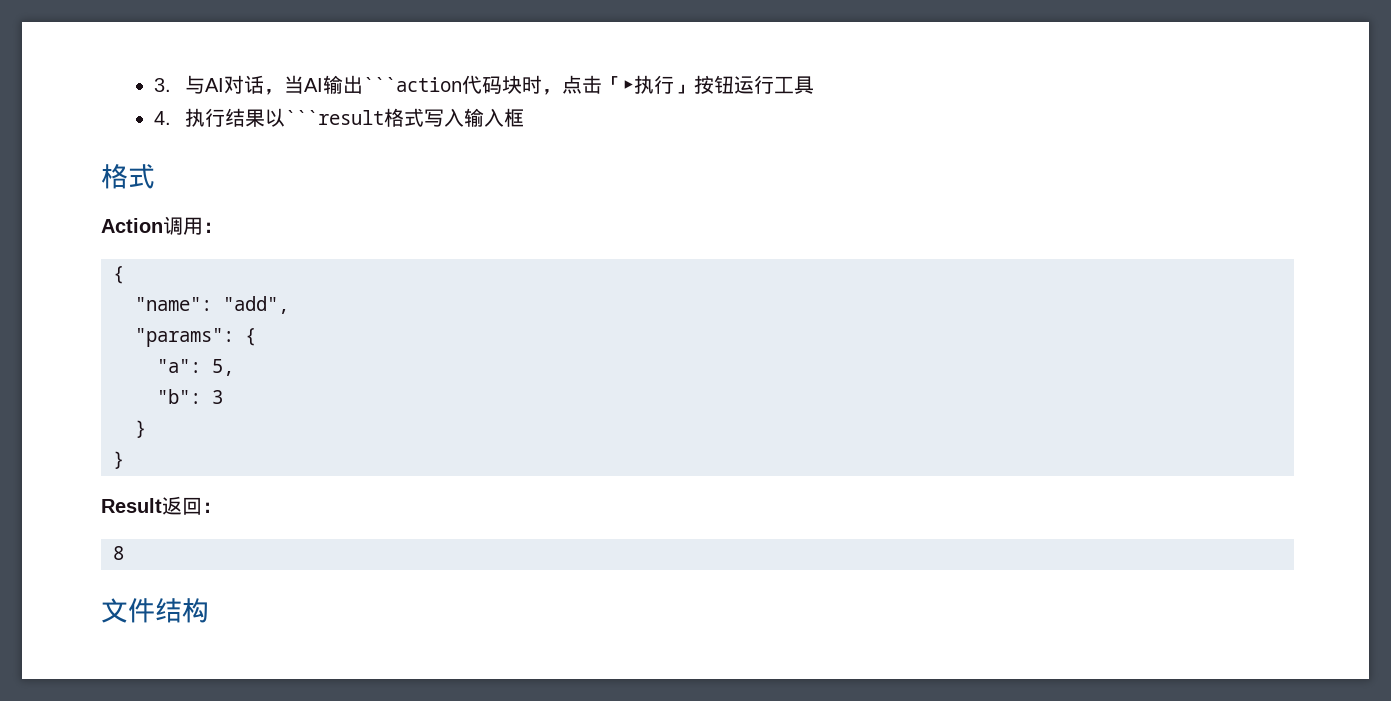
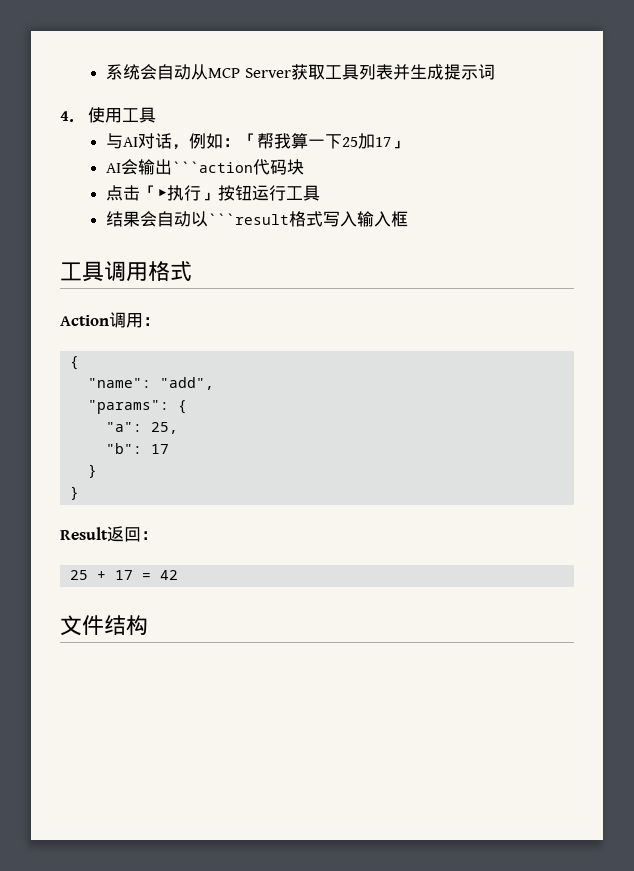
- 3.与AI对话，当AI输出```action代码块时，点击「▶执行」按钮运行工具
+ 系统会自动从MCP Server获取工具列表并生成提示词
+ 4.使用工具
+ 与AI对话，例如：「帮我算一下25加17」
+ AI会输出```action代码块
+ 点击「▶执行」按钮运行工具
- 4.执行结果以```result格式写入输入框
- 格式
+ 结果会自动以```result格式写入输入框
+ 工具调用格式
- "a": 5,
+ "a": 25,
- "b": 3
+ "b": 17
- 8
+ 25 + 17 = 42

